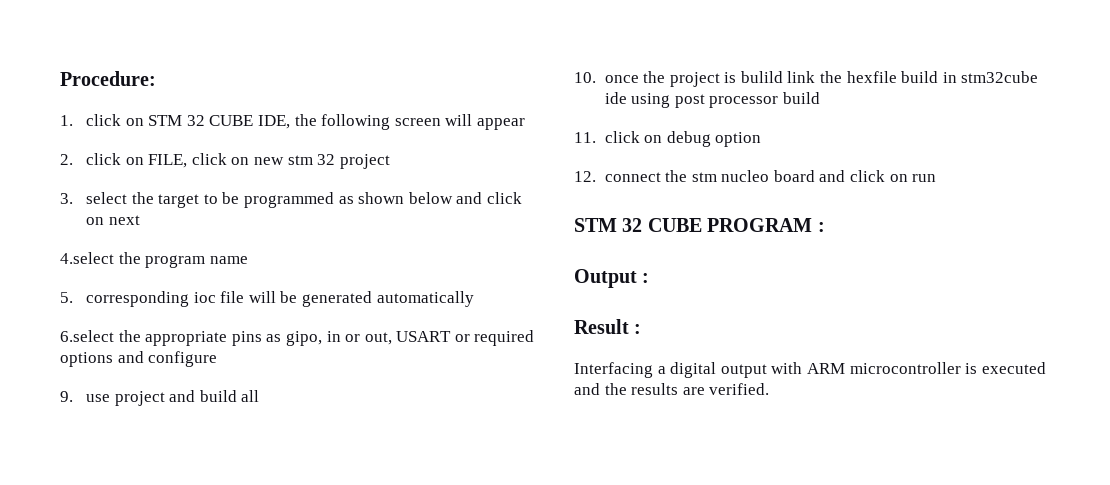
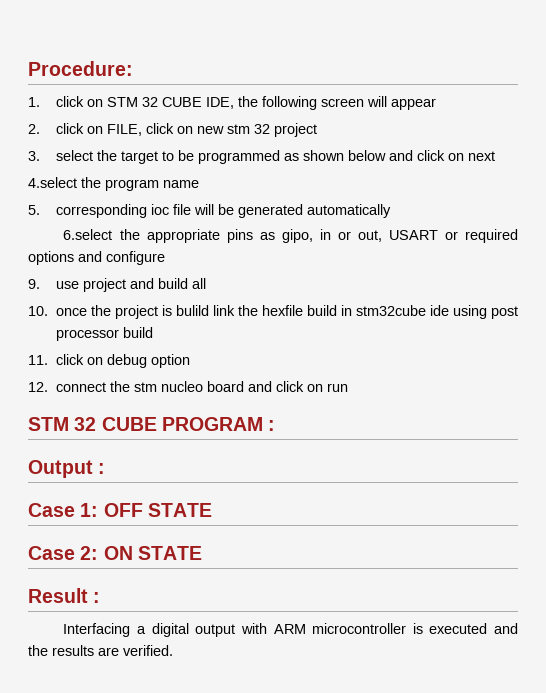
+ Case 1: OFF STATE
+ Case 2: ON STATE

